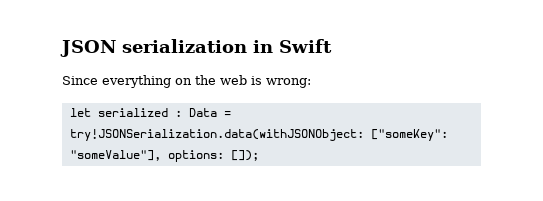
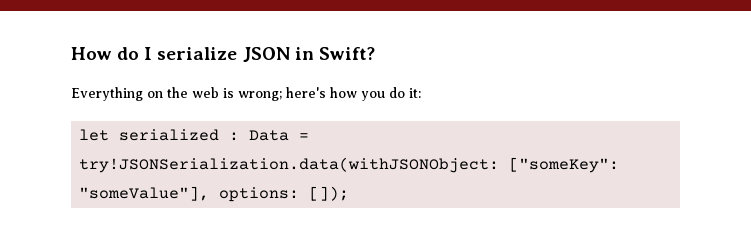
- JSON serialization in Swift
- Since everything on the web is wrong:
+ How do I serialize JSON in Swift?
+ Everything on the web is wrong; here's how you do it:

